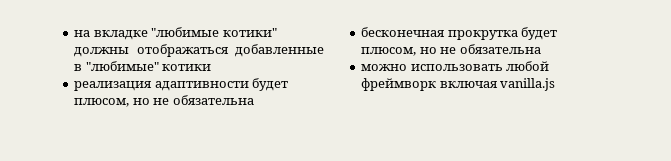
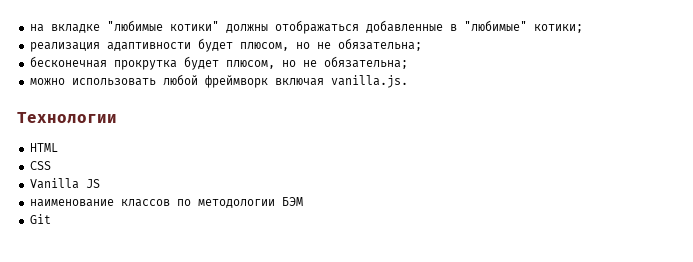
- на вкладке "любимые котики" должны отображаться добавленные в "любимые" котики
+ на вкладке "любимые котики" должны отображаться добавленные в "любимые" котики;
- реализация адаптивности будет плюсом, но не обязательна
+ реализация адаптивности будет плюсом, но не обязательна;
- бесконечная прокрутка будет плюсом, но не обязательна
+ бесконечная прокрутка будет плюсом, но не обязательна;
- можно использовать любой фреймворк включая vanilla.js
+ можно использовать любой фреймворк включая vanilla.js.
+ Технологии
+ HTML
+ CSS
+ Vanilla JS
+ наименование классов по методологии БЭМ
+ Git

